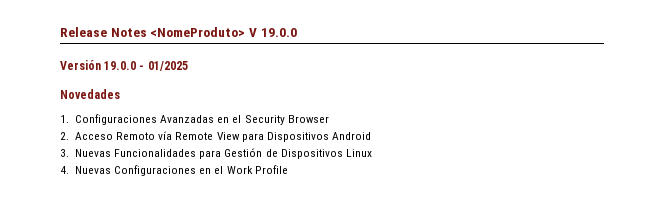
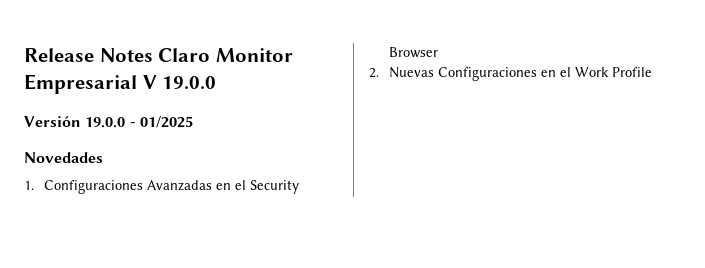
- Release Notes <NomeProduto> V 19.0.0
+ Release Notes Claro Monitor Empresarial V 19.0.0
- 2. Acceso Remoto vía Remote View para Dispositivos Android
- 3. Nuevas Funcionalidades para Gestión de Dispositivos Linux
- 4. Nuevas Configuraciones en el Work Profile
+ 2. Nuevas Configuraciones en el Work Profile

